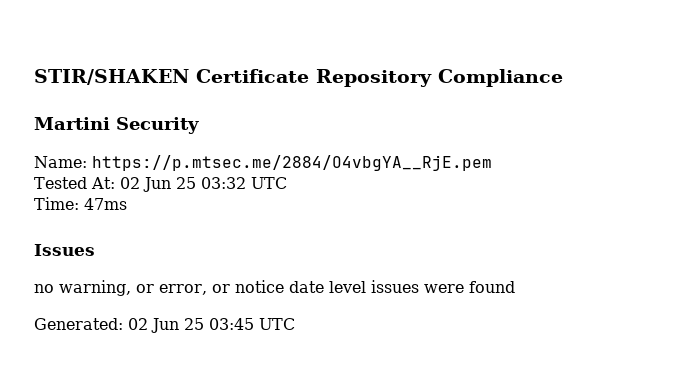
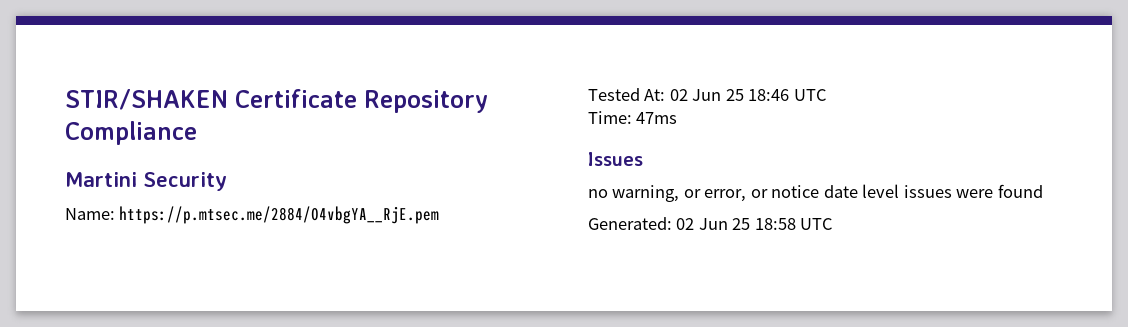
- Tested At: 02 Jun 25 03:32 UTC
+ Tested At: 02 Jun 25 18:46 UTC
- Generated: 02 Jun 25 03:45 UTC
+ Generated: 02 Jun 25 18:58 UTC

